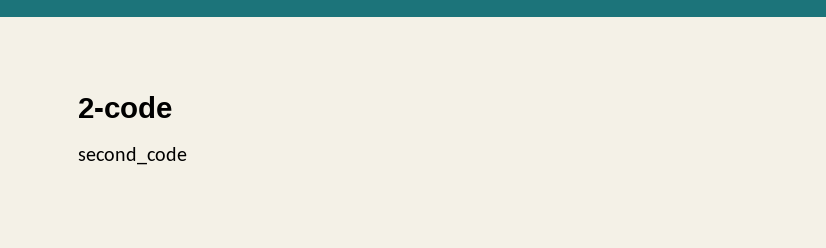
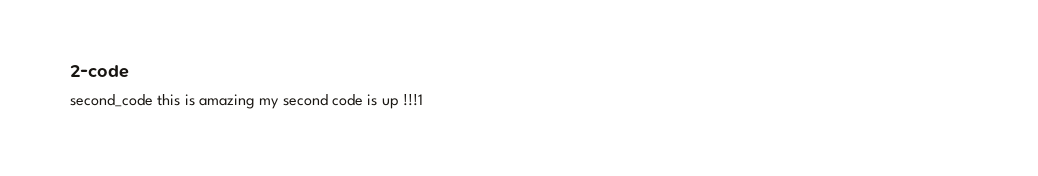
- second_code
+ second_code this is amazing my second code is up !!!1

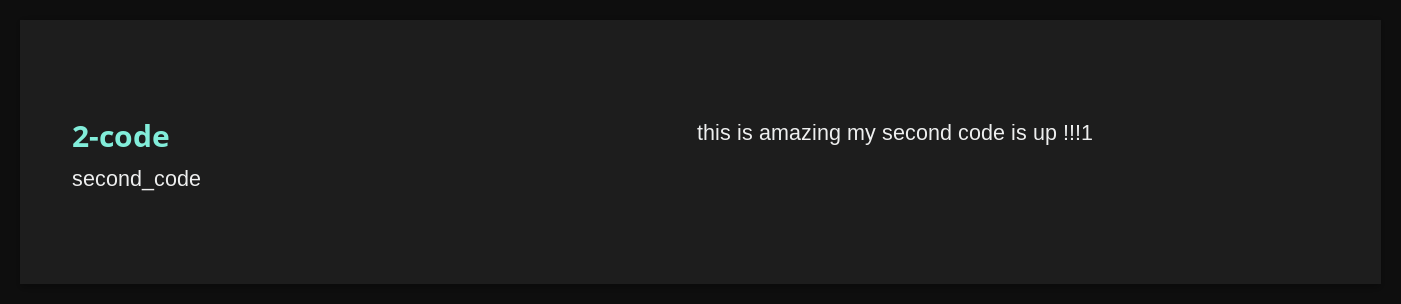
- second_code this is amazing my second code is up !!!1
+ second_code
+ this is amazing my second code is up !!!1

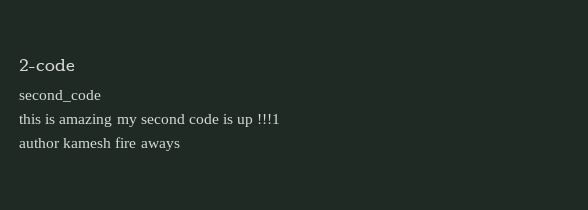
+ author kamesh fire aways

